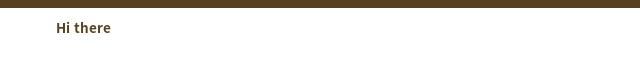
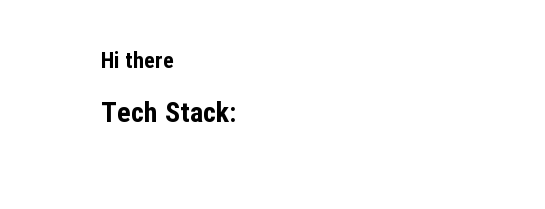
+ Tech Stack:

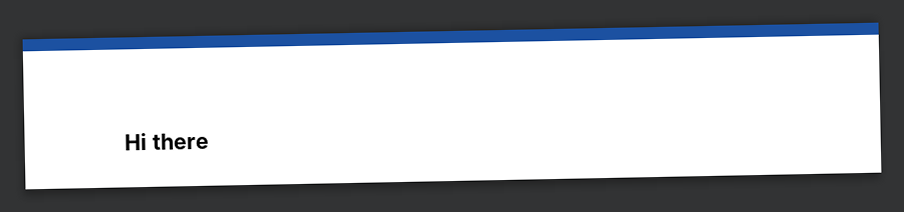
- Tech Stack:

